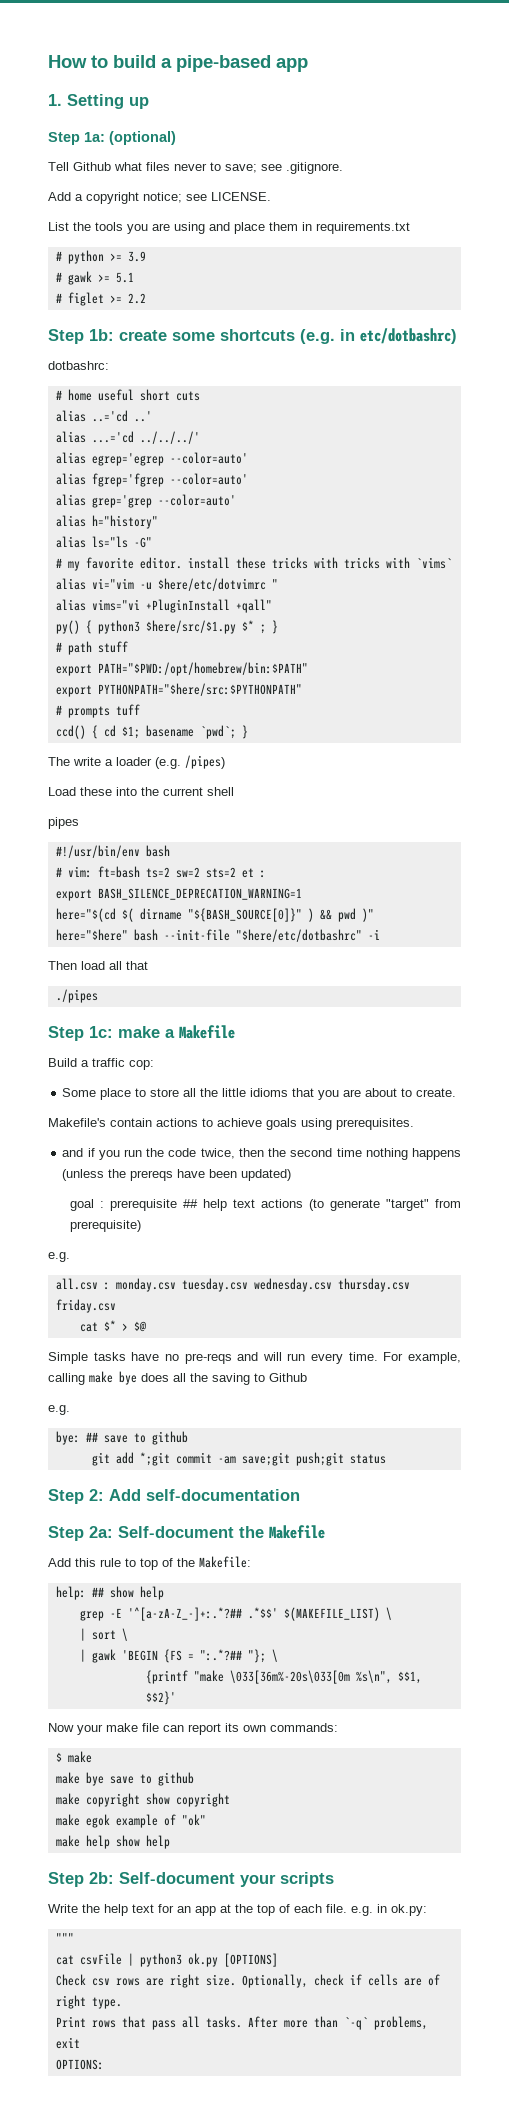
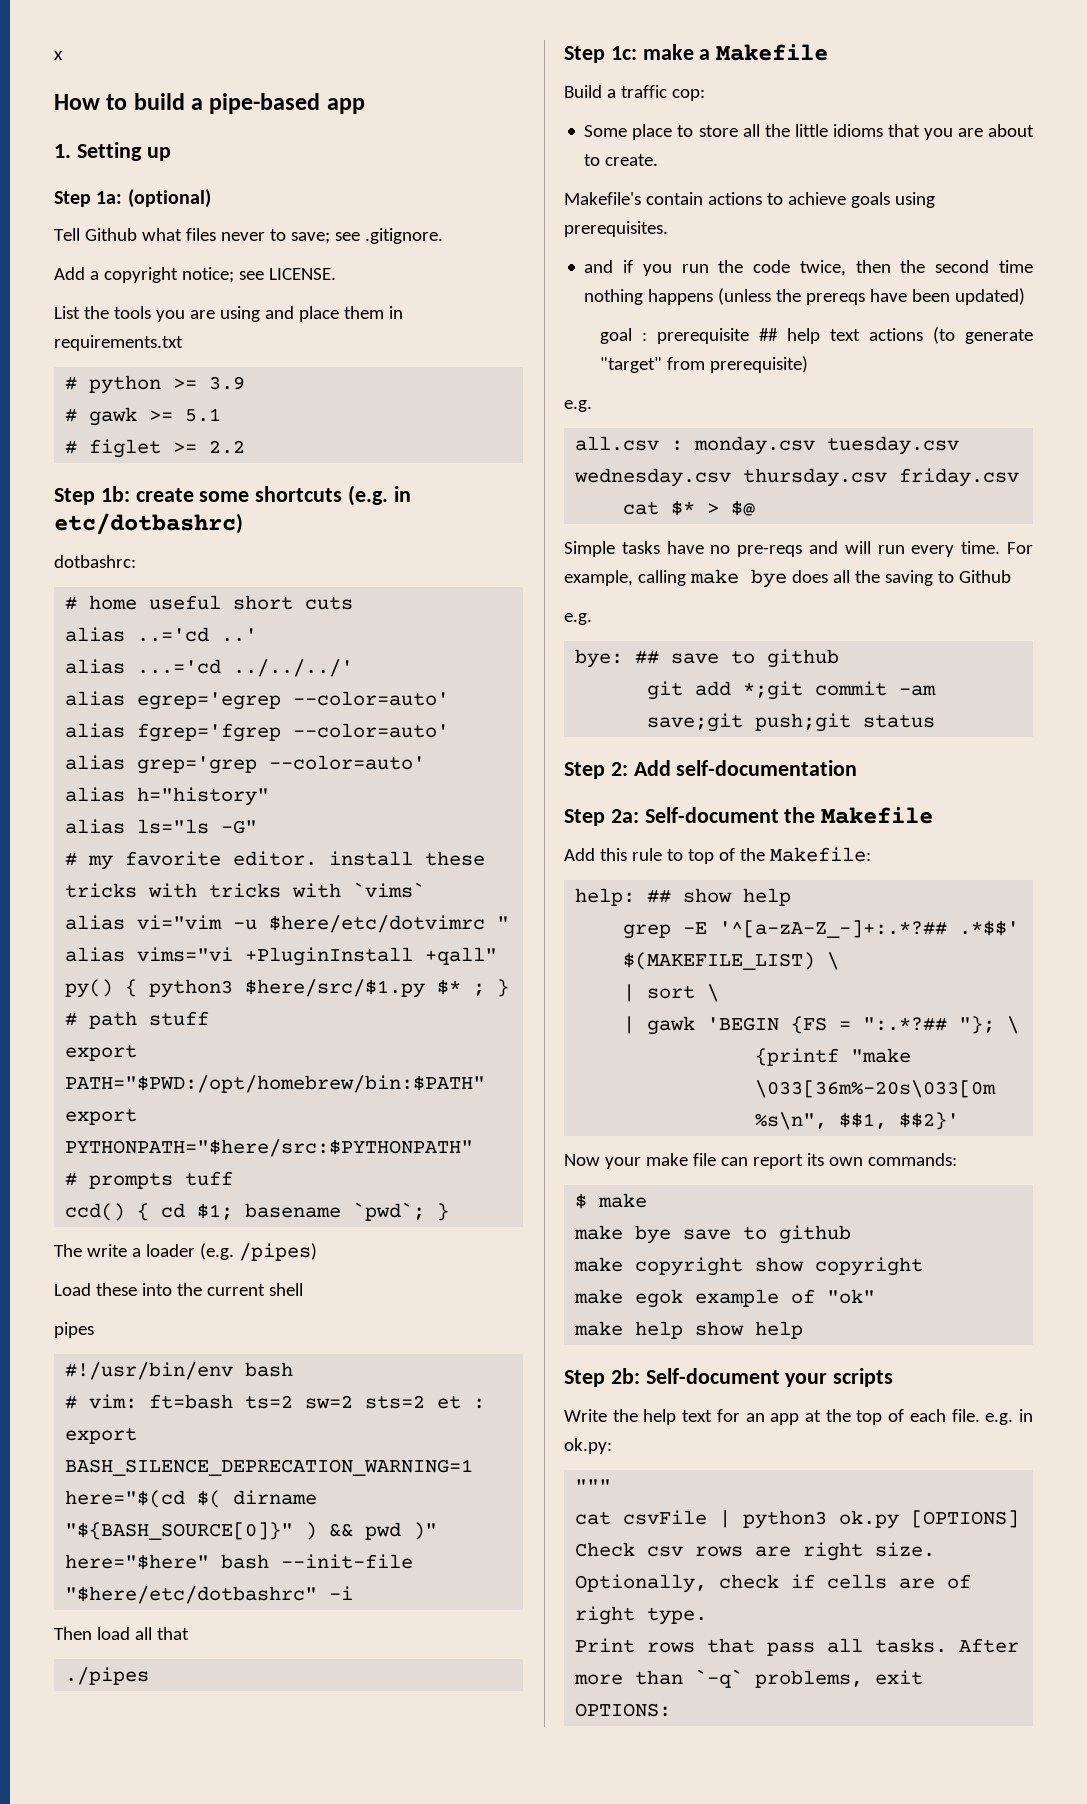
+ x

